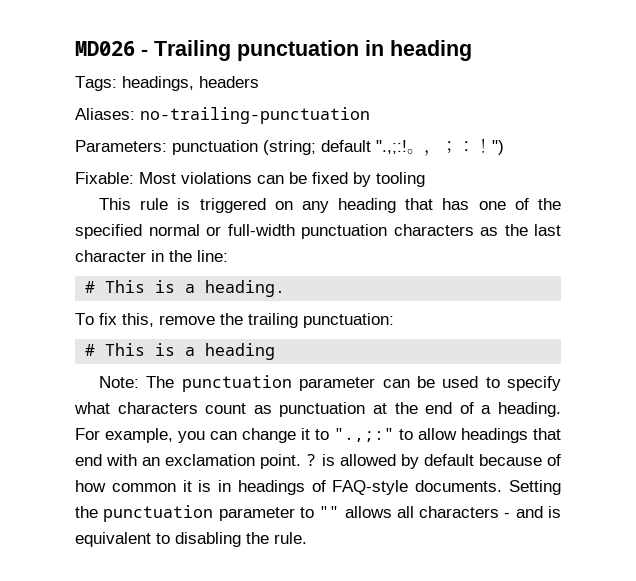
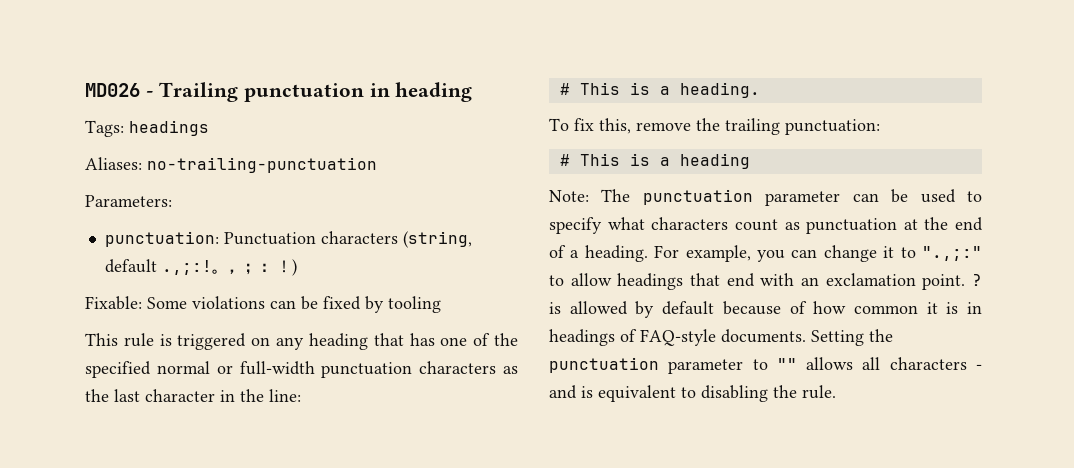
- Tags: headings, headers
+ Tags: headings
- Parameters: punctuation (string; default ".,;:!
+ Parameters:
+ punctuation: Punctuation characters (string, default .,;:!
- ，；：！")
+ ，；：！)
- Fixable: Most violations can be fixed by tooling
+ Fixable: Some violations can be fixed by tooling

